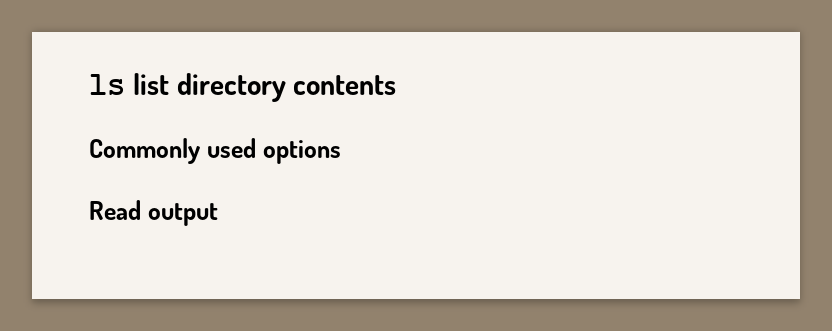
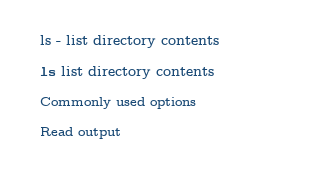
+ ls - list directory contents

